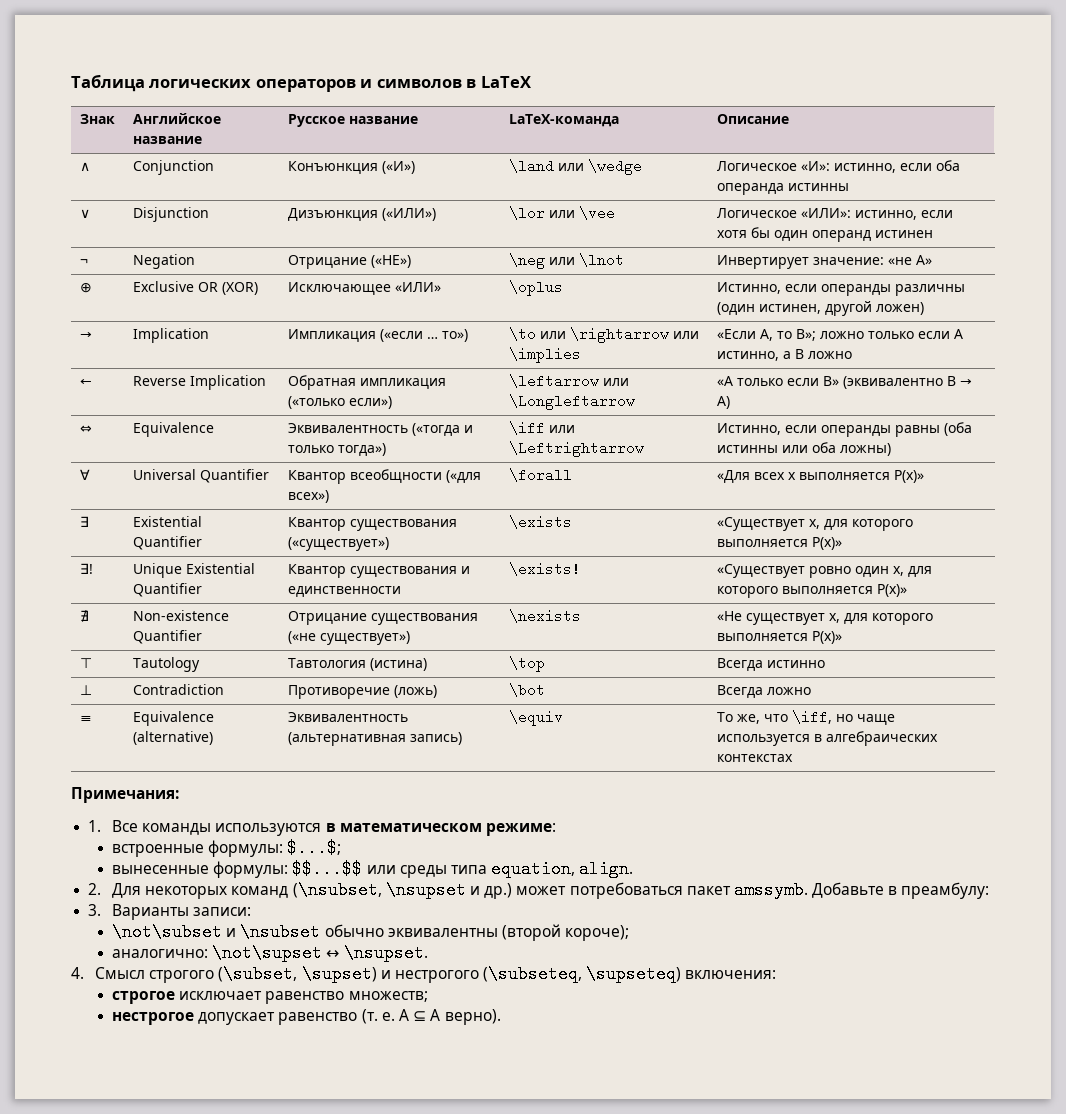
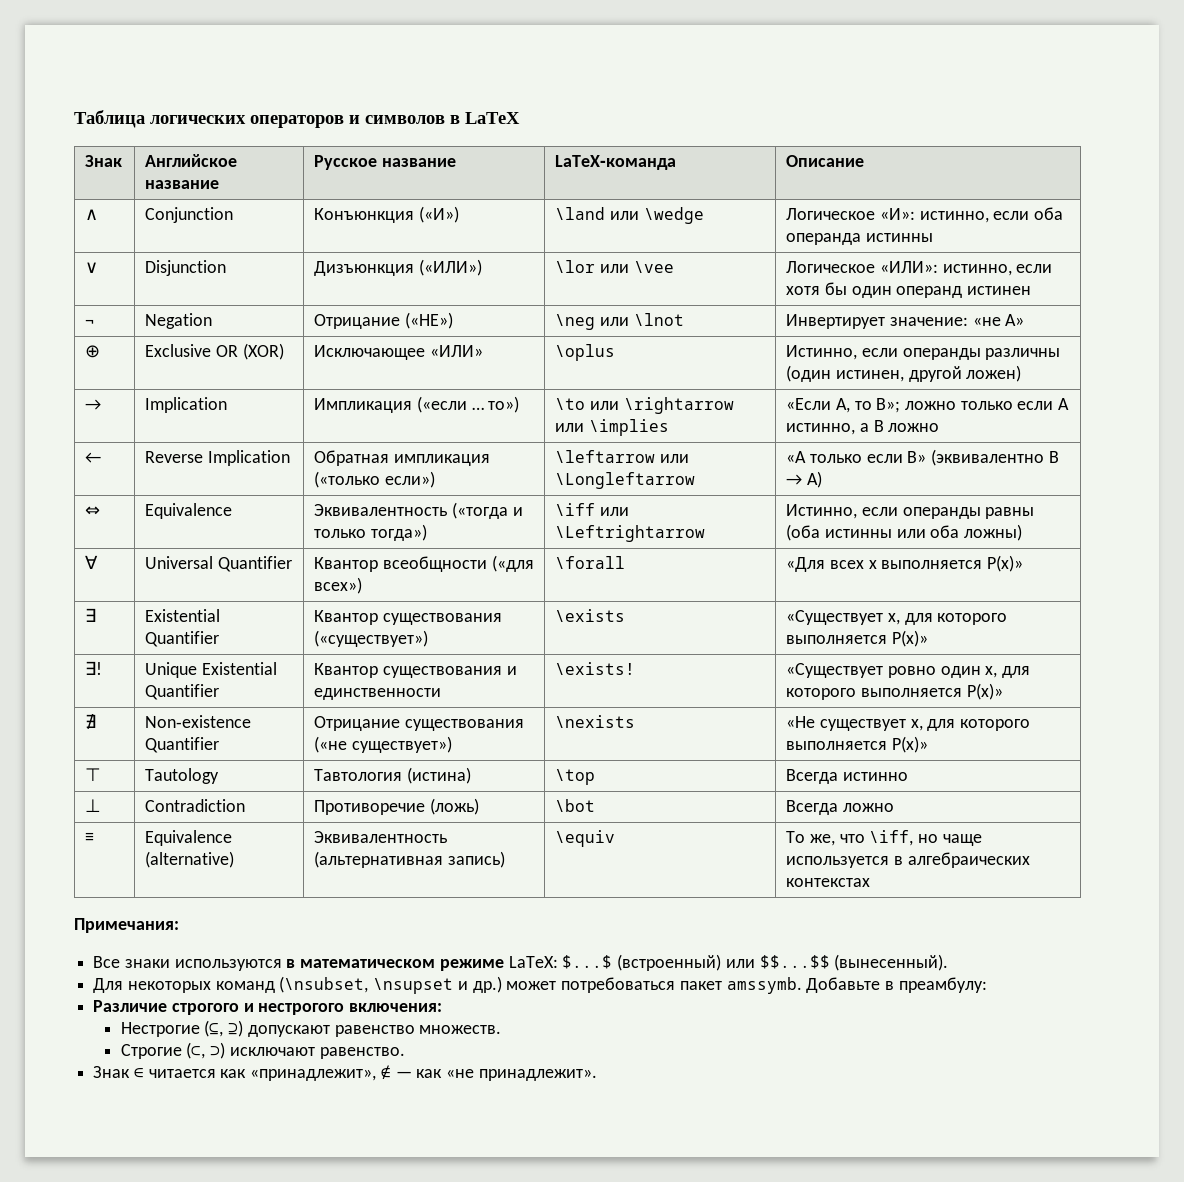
- 1. Все команды используются в математическом режиме:
- встроенные формулы: $...$;
- вынесенные формулы: $$...$$ или среды типа equation, align.
- 2. Для некоторых команд (\nsubset, \nsupset и др.) может потребоваться пакет amssymb.
+ Все знаки используются в математическом режиме LaTeX: $...$ (встроенный) или $$...$$ (вынесенный).
+ Для некоторых команд (\nsubset, \nsupset и др.) может потребоваться пакет amssymb.
- 3. Варианты записи:
- \not\subset и \nsubset обычно эквивалентны (второй короче);
- аналогично: \not\supset ↔ \nsupset.
- 4. Смысл строгого (\subset, \supset) и нестрогого (\subseteq, \supseteq) включения:
- строгое исключает равенство множеств;
- нестрогое допускает равенство (т. е. A ⊆ A верно).
+ Различие строгого и нестрогого включения:
+ Нестрогие (⊆, ⊇) допускают равенство множеств.
+ Строгие (⊂, ⊃) исключают равенство.
+ Знак ∈ читается как «принадлежит», ∉ — как «не принадлежит».

